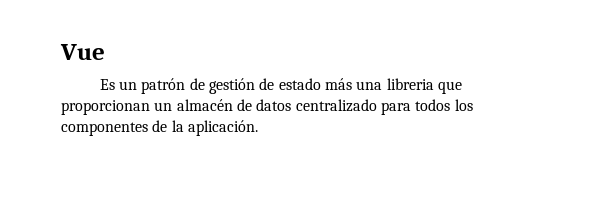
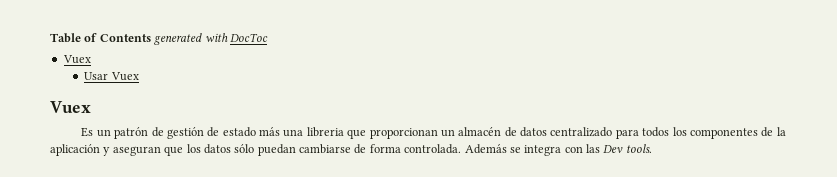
- Vue
+ Table of Contents generated with DocToc
+ Vuex
+ Usar Vuex
+ Vuex
- Es un patrón de gestión de estado más una libreria que proporcionan un almacén de datos centralizado para todos los componentes de la aplicación.
+ Es un patrón de gestión de estado más una libreria que proporcionan un almacén de datos centralizado para todos los componentes de la aplicación y aseguran que los datos sólo puedan cambiarse de forma controlada. Además se integra con las Dev tools.

